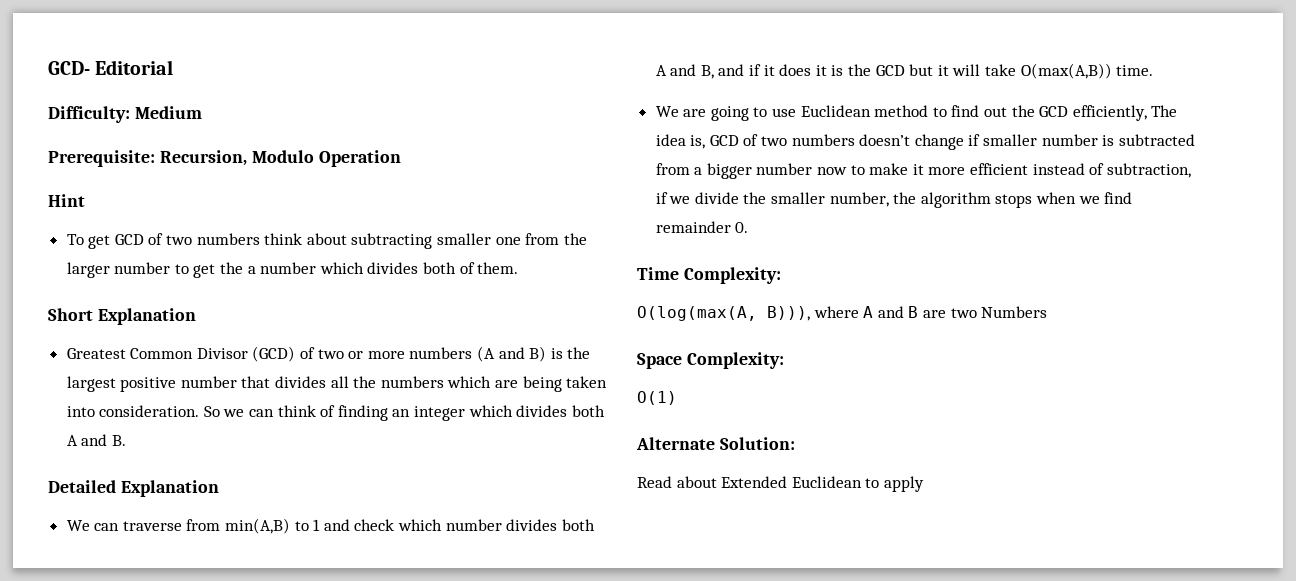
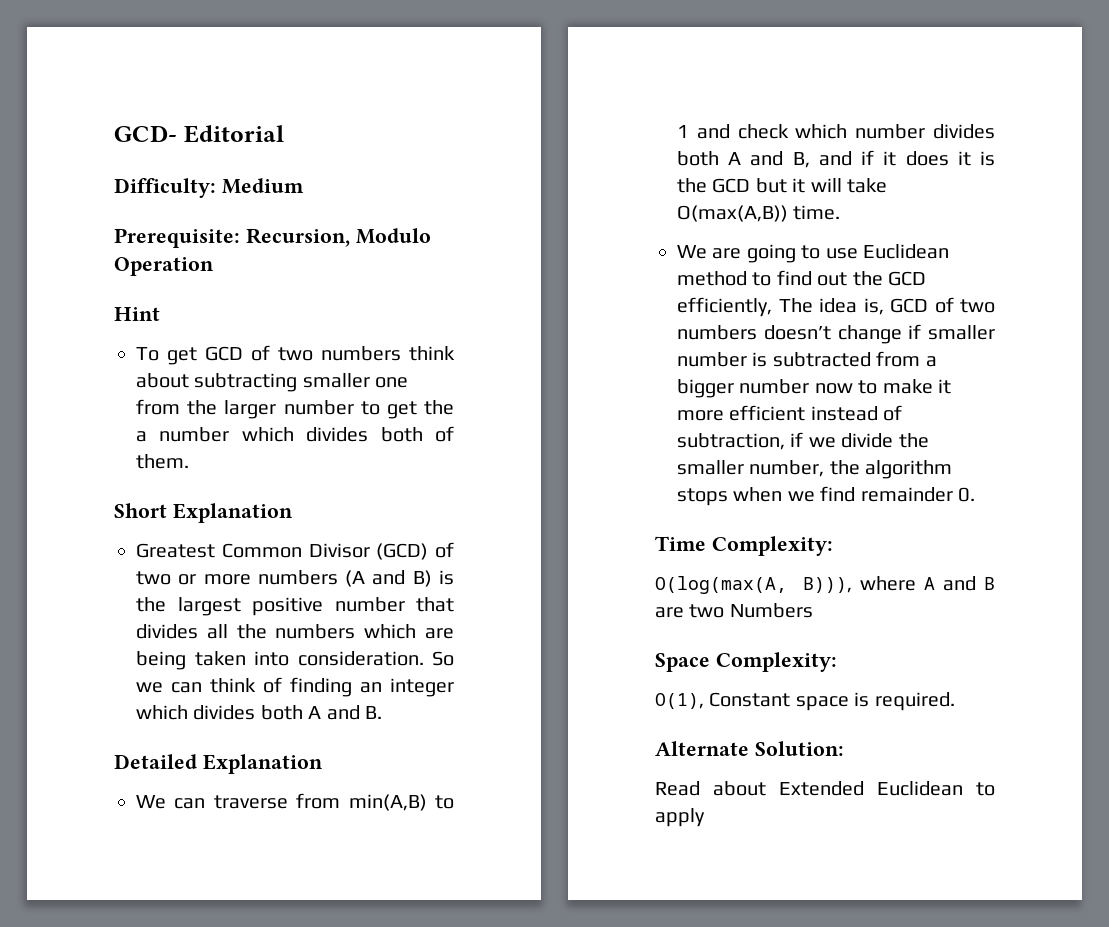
- O(1)
+ O(1), Constant space is required.

